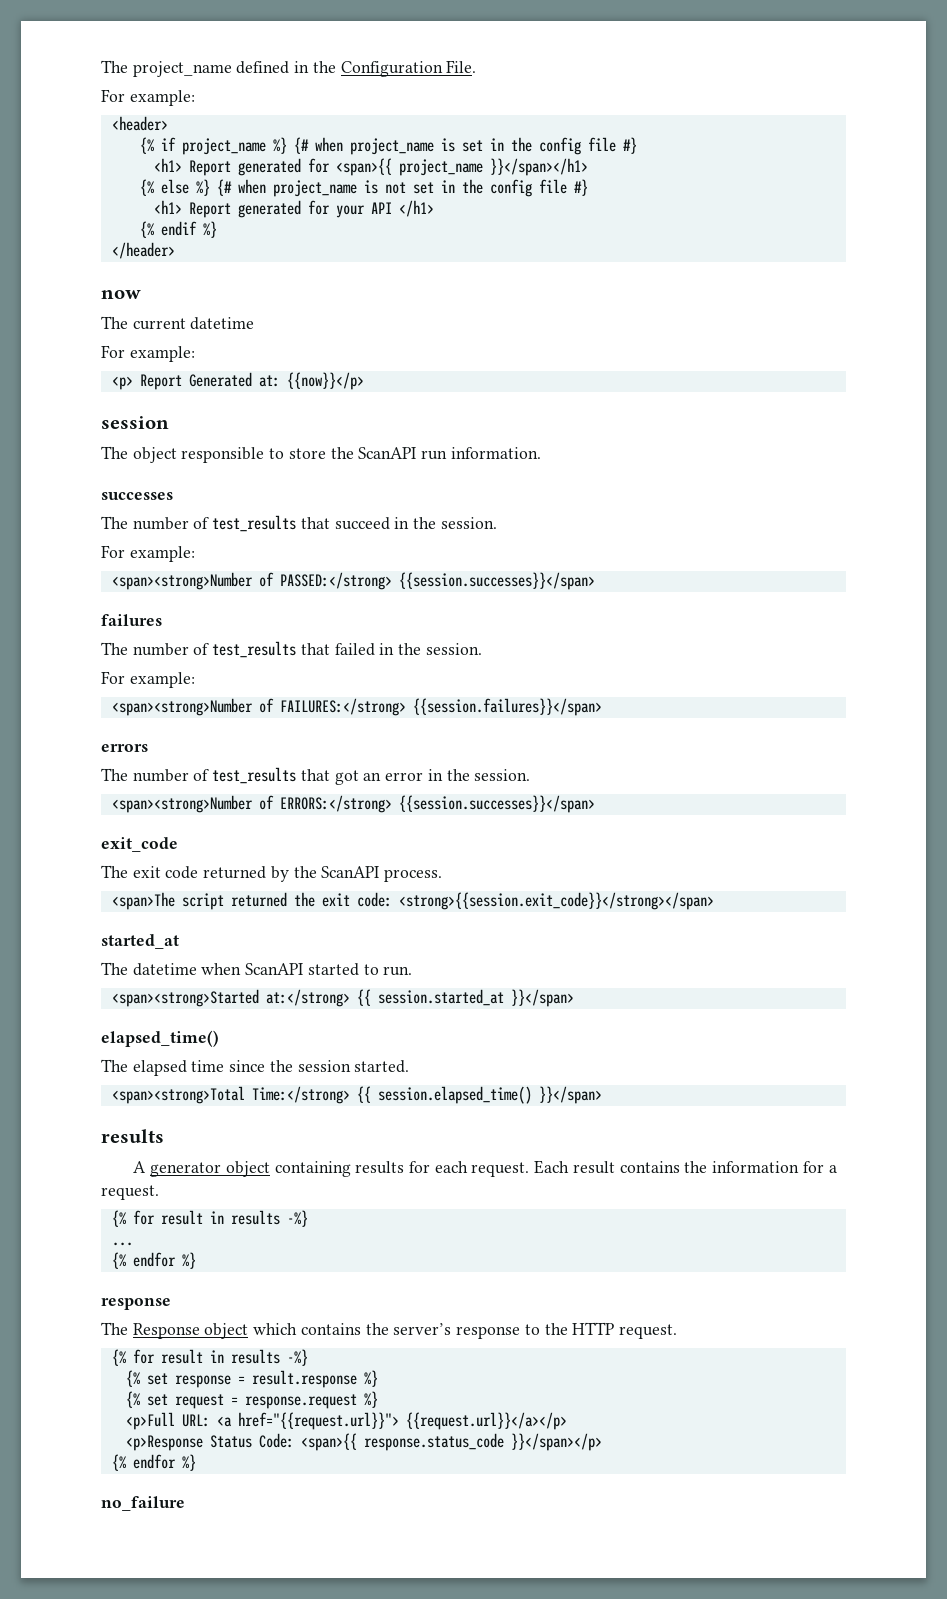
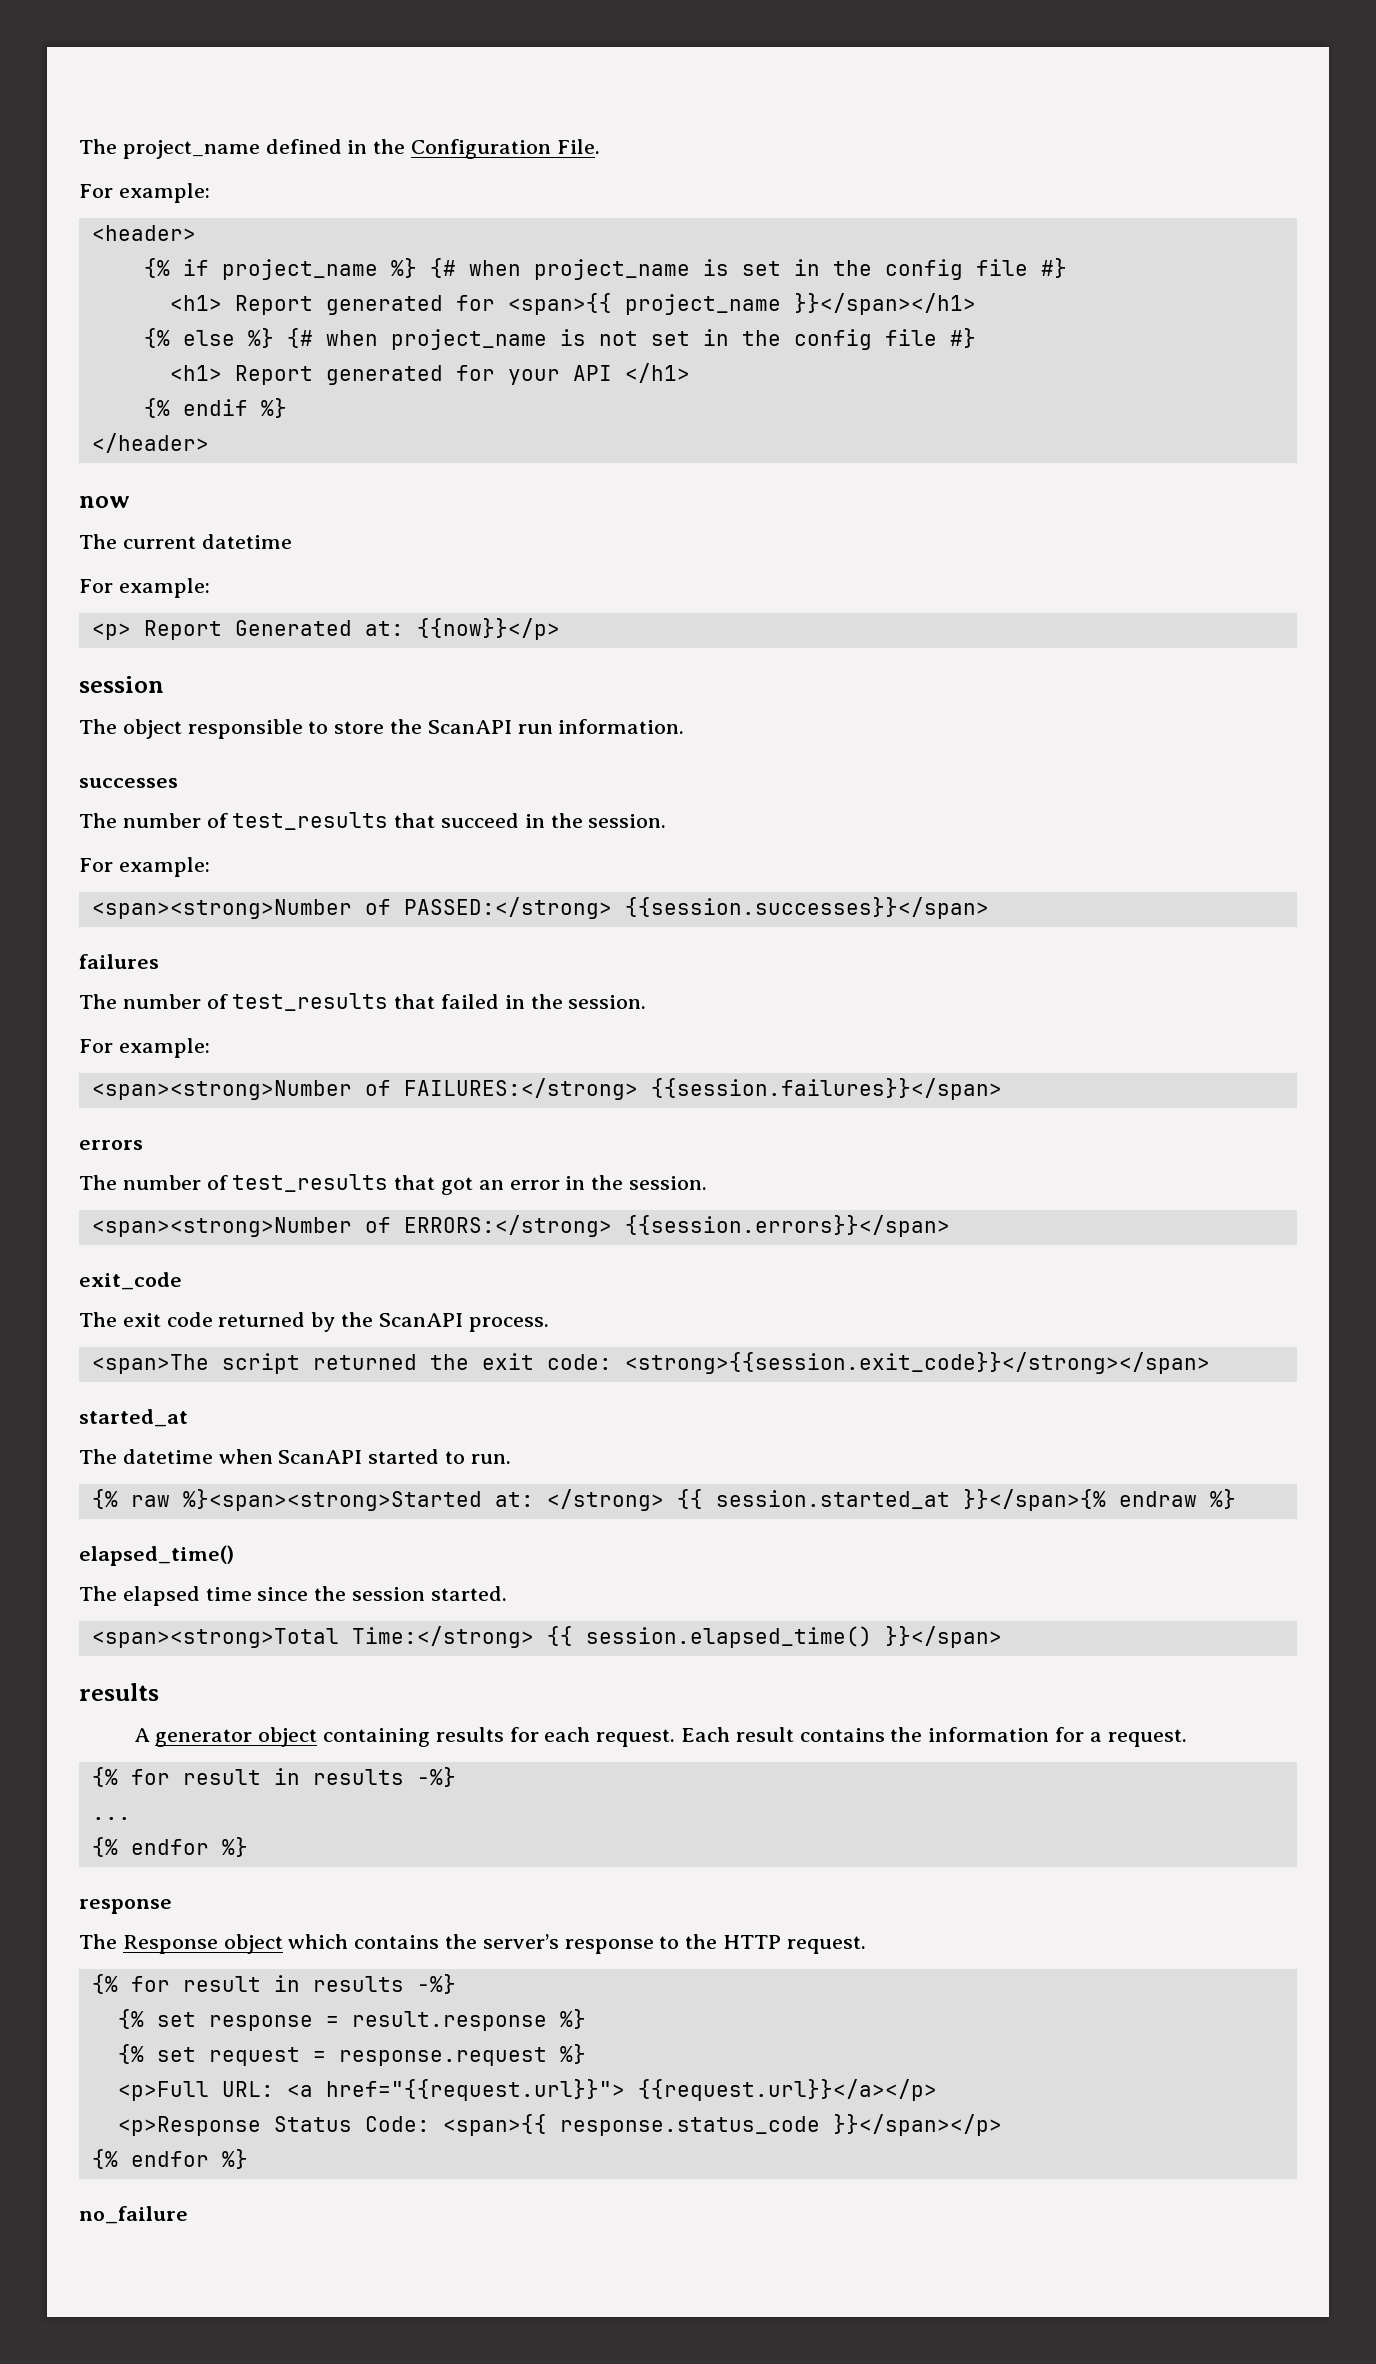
- <span><strong>Number of ERRORS:</strong> {{session.successes}}</span>
+ <span><strong>Number of ERRORS:</strong> {{session.errors}}</span>
- <span><strong>Started at:</strong> {{ session.started_at }}</span>
+ {% raw %}<span><strong>Started at: </strong> {{ session.started_at }}</span>{% endraw %}

